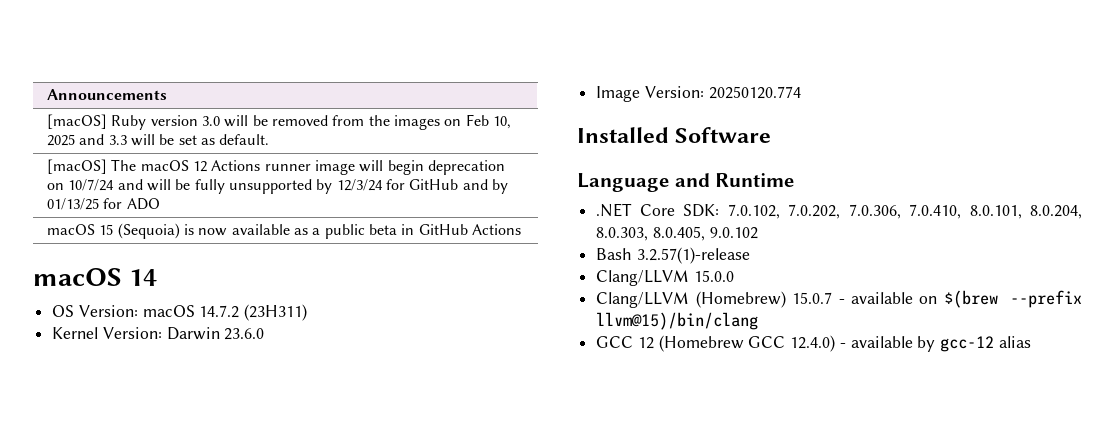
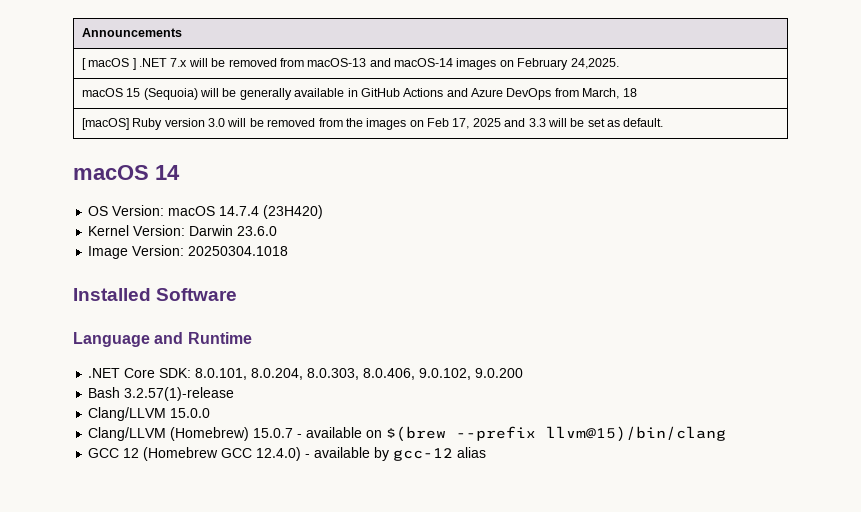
+ [ macOS ] .NET 7.x will be removed from macOS-13 and macOS-14 images on February 24,2025.
+ macOS 15 (Sequoia) will be generally available in GitHub Actions and Azure DevOps from March, 18
- [macOS] Ruby version 3.0 will be removed from the images on Feb 10, 2025 and 3.3 will be set as default.
+ [macOS] Ruby version 3.0 will be removed from the images on Feb 17, 2025 and 3.3 will be set as default.
- [macOS] The macOS 12 Actions runner image will begin deprecation on 10/7/24 and will be fully unsupported by 12/3/24 for GitHub and by 01/13/25 for ADO
- macOS 15 (Sequoia) is now available as a public beta in GitHub Actions
- OS Version: macOS 14.7.2 (23H311)
+ OS Version: macOS 14.7.4 (23H420)
- Image Version: 20250120.774
+ Image Version: 20250304.1018
- .NET Core SDK: 7.0.102, 7.0.202, 7.0.306, 7.0.410, 8.0.101, 8.0.204, 8.0.303, 8.0.405, 9.0.102
+ .NET Core SDK: 8.0.101, 8.0.204, 8.0.303, 8.0.406, 9.0.102, 9.0.200

